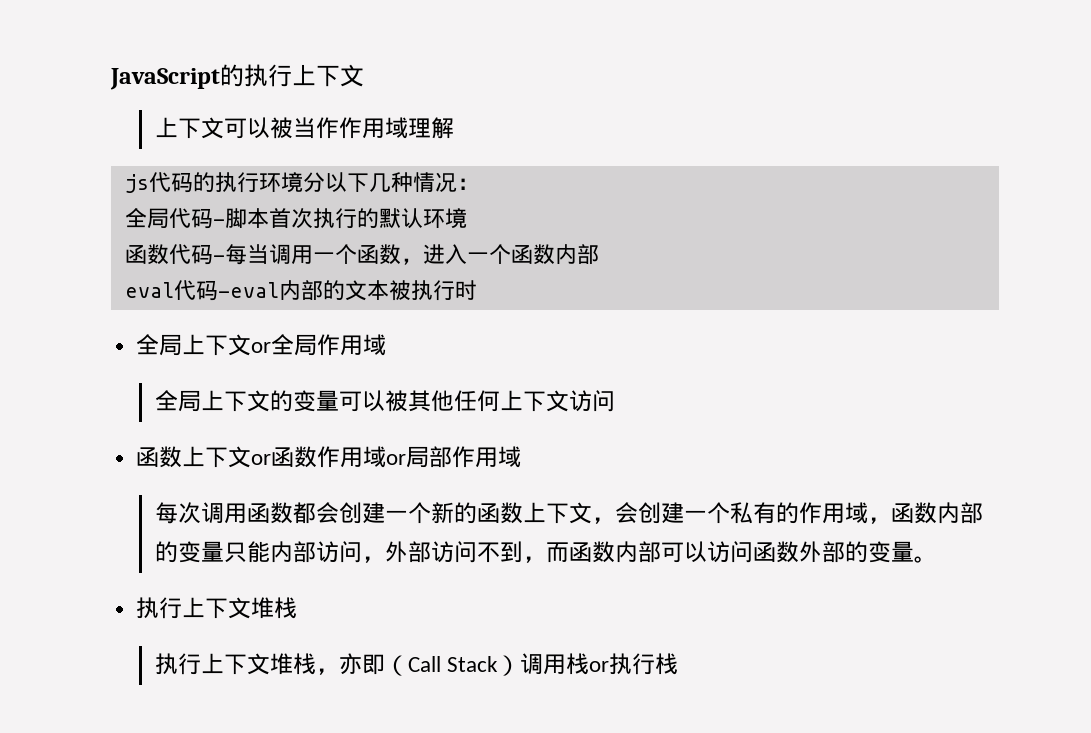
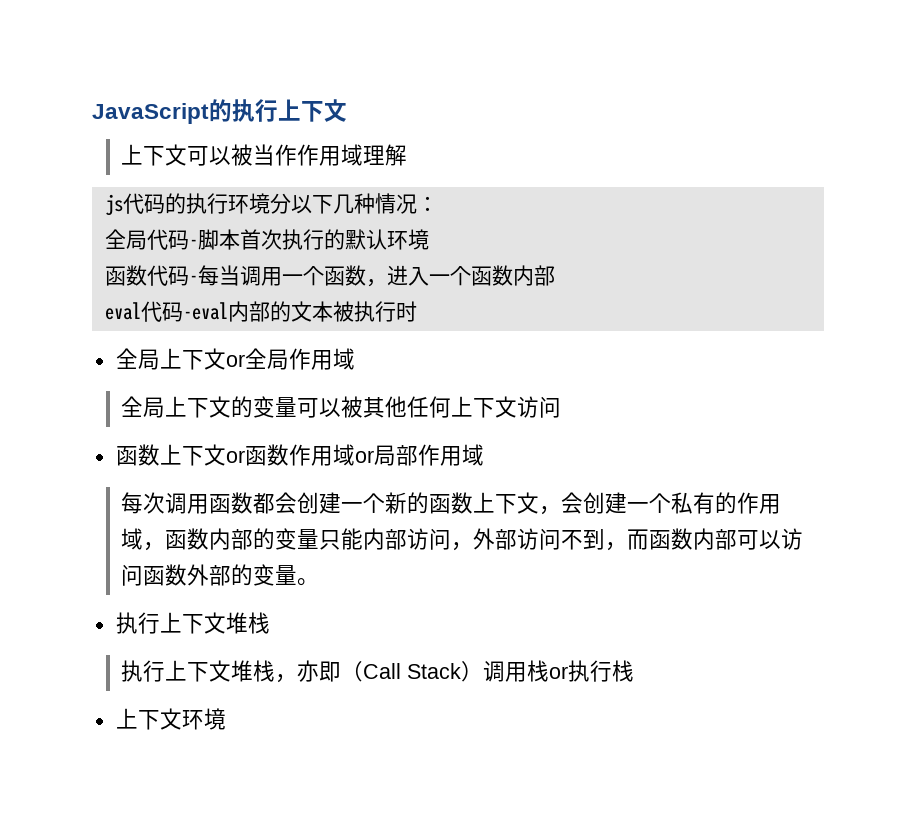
+ 上下文环境

